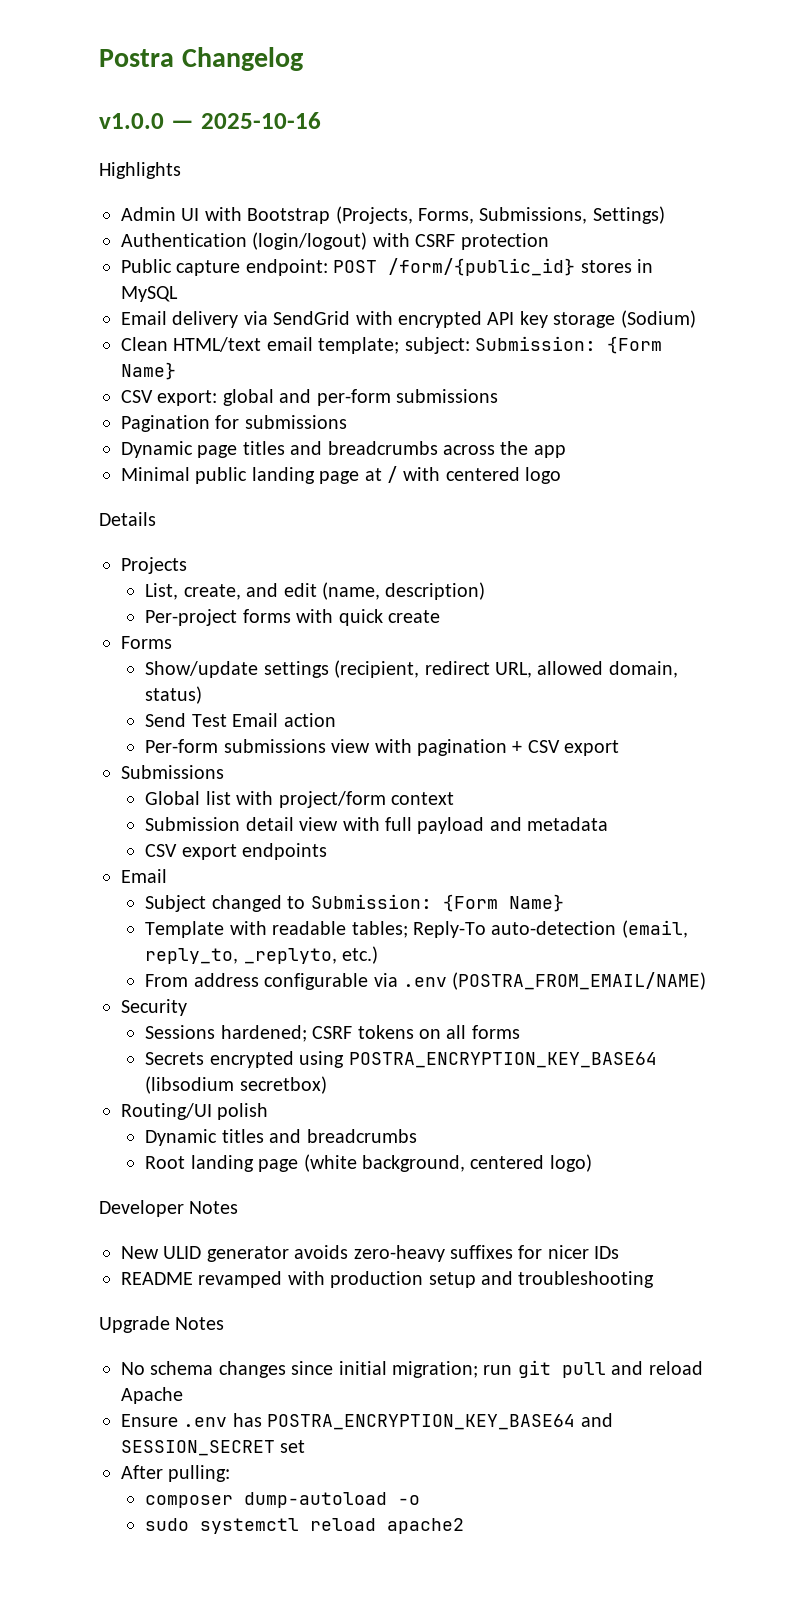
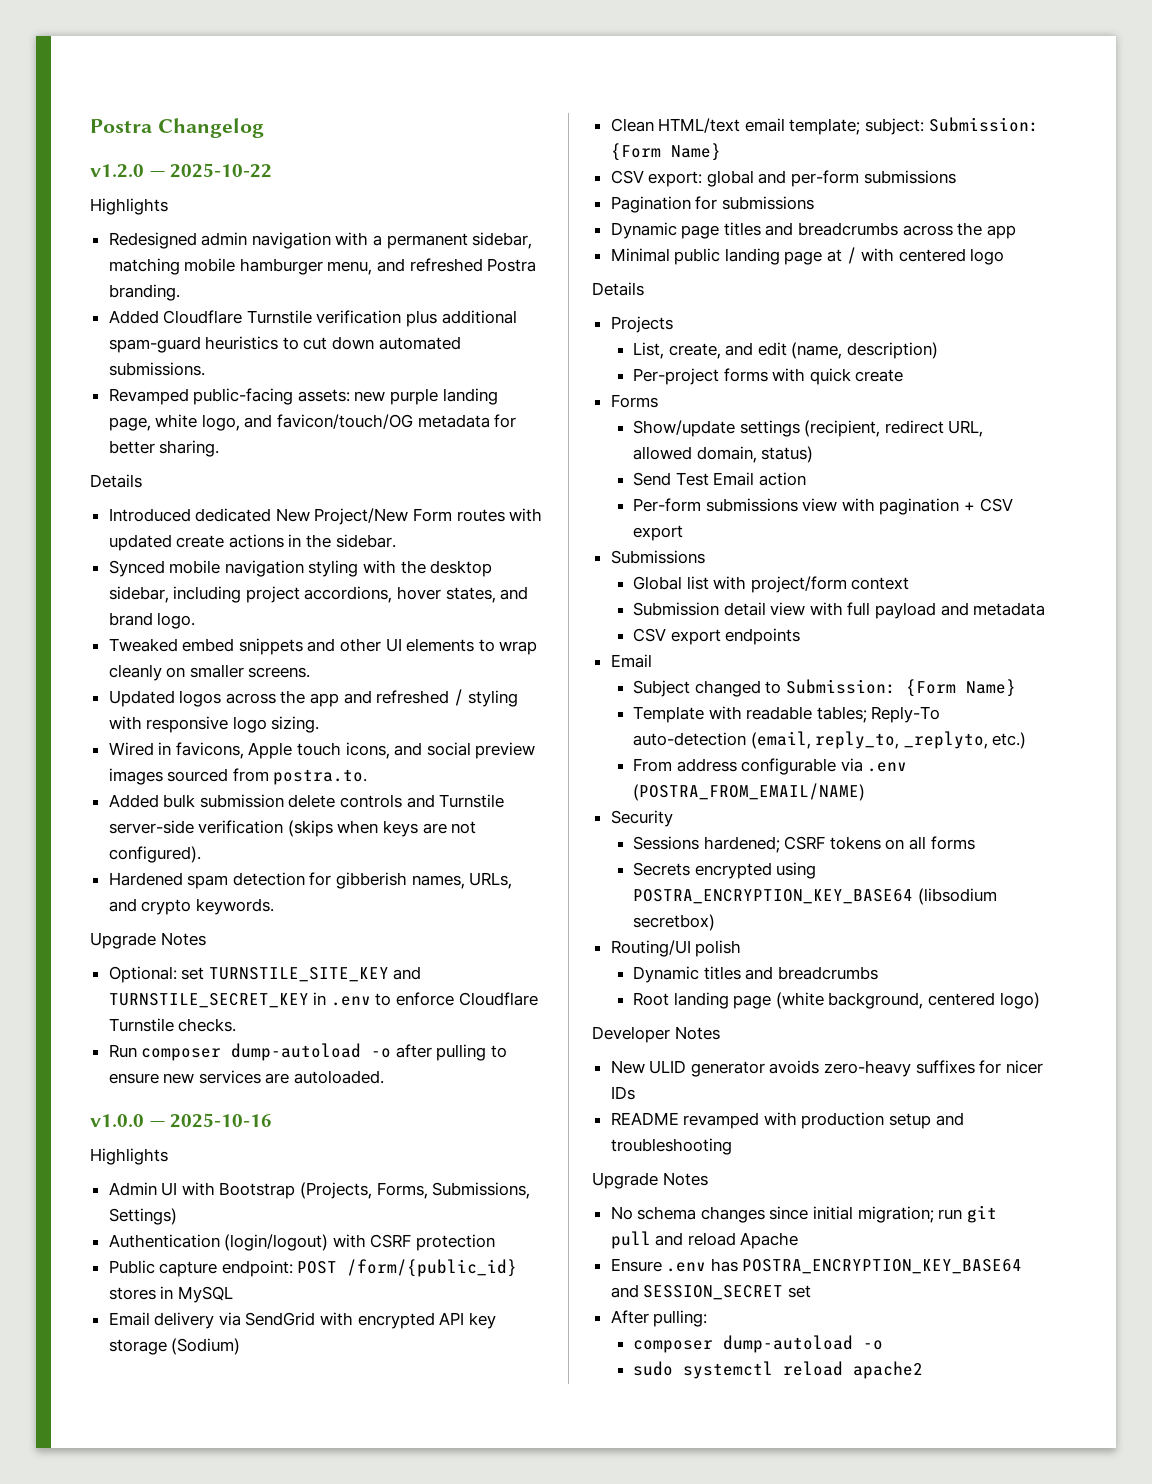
+ v1.2.0 — 2025-10-22
+ Highlights
+ Redesigned admin navigation with a permanent sidebar, matching mobile hamburger menu, and refreshed Postra branding.
+ Added Cloudflare Turnstile verification plus additional spam-guard heuristics to cut down automated submissions.
+ Revamped public-facing assets: new purple landing page, white logo, and favicon/touch/OG metadata for better sharing.
+ Details
+ Introduced dedicated New Project/New Form routes with updated create actions in the sidebar.
+ Synced mobile navigation styling with the desktop sidebar, including project accordions, hover states, and brand logo.
+ Tweaked embed snippets and other UI elements to wrap cleanly on smaller screens.
+ Updated logos across the app and refreshed / styling with responsive logo sizing.
+ Wired in favicons, Apple touch icons, and social preview images sourced from postra.to.
+ Added bulk submission delete controls and Turnstile server-side verification (skips when keys are not configured).
+ Hardened spam detection for gibberish names, URLs, and crypto keywords.
+ Upgrade Notes
+ Optional: set TURNSTILE_SITE_KEY and TURNSTILE_SECRET_KEY in .env to enforce Cloudflare Turnstile checks.
+ Run composer dump-autoload -o after pulling to ensure new services are autoloaded.

